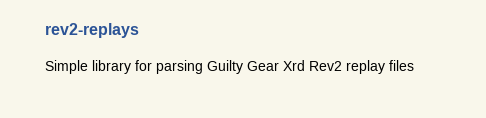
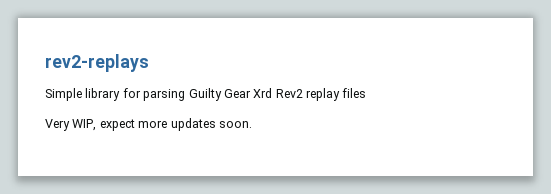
+ Very WIP, expect more updates soon.

